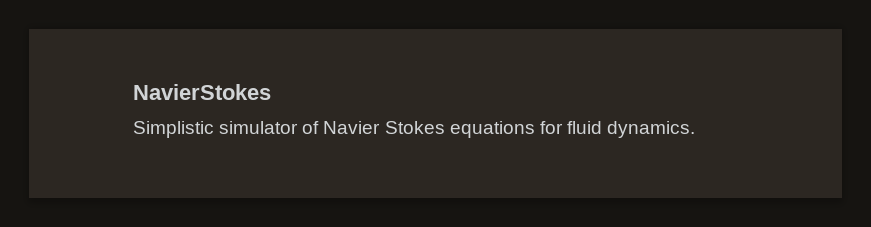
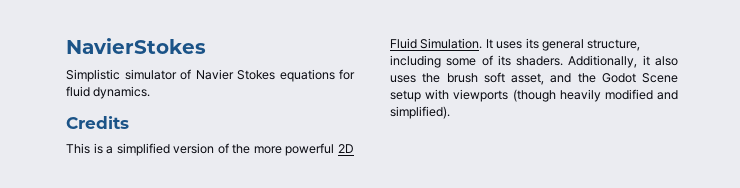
+ Credits
+ This is a simplified version of the more powerful 2D Fluid Simulation. It uses its general structure, including some of its shaders. Additionally, it also uses the brush soft asset, and the Godot Scene setup with viewports (though heavily modified and simplified).

